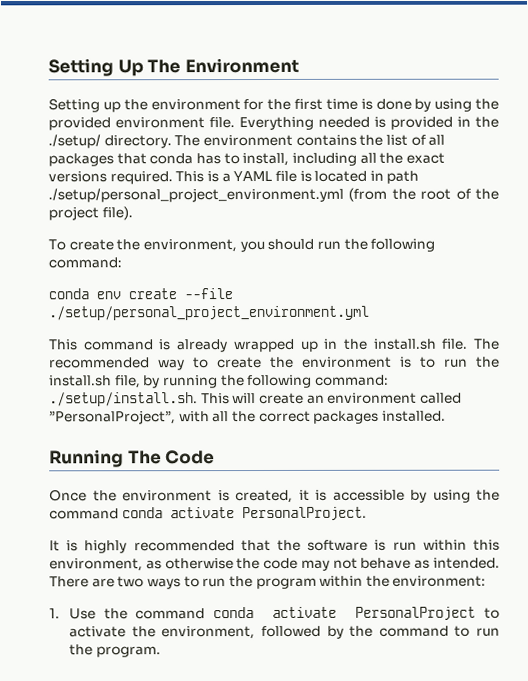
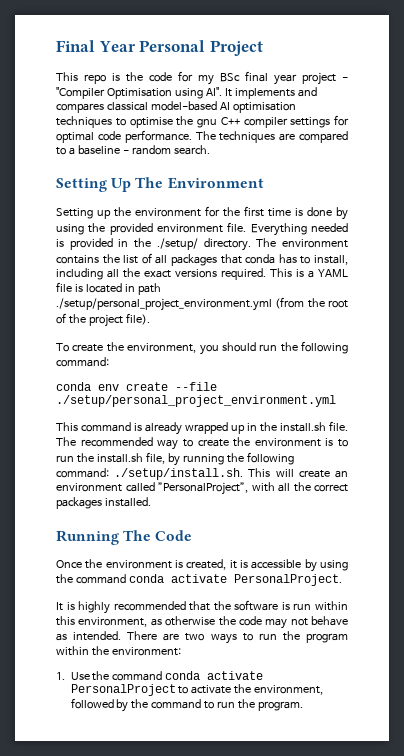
+ Final Year Personal Project
+ This repo is the code for my BSc final year project - "Compiler Optimisation using AI". It implements and compares classical model-based AI optimisation techniques to optimise the gnu C++ compiler settings for optimal code performance. The techniques are compared to a baseline - random search.

